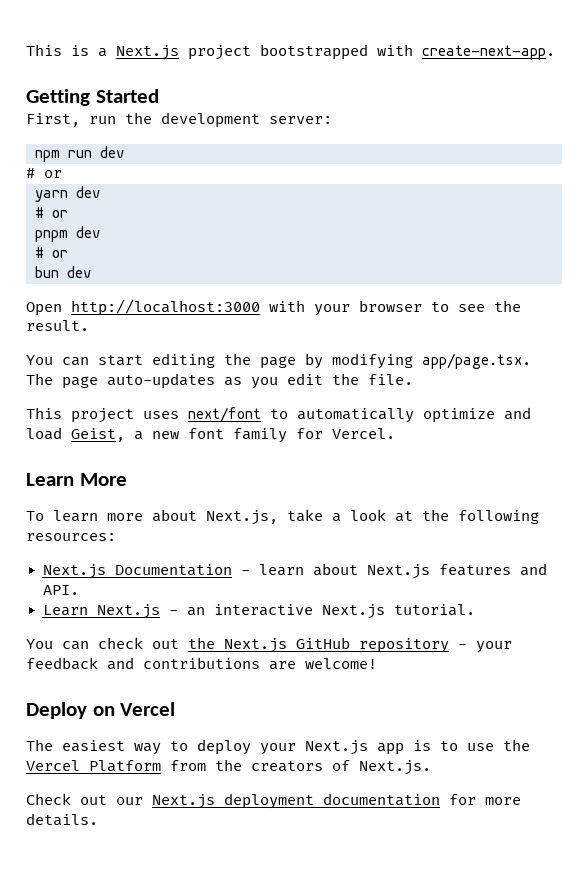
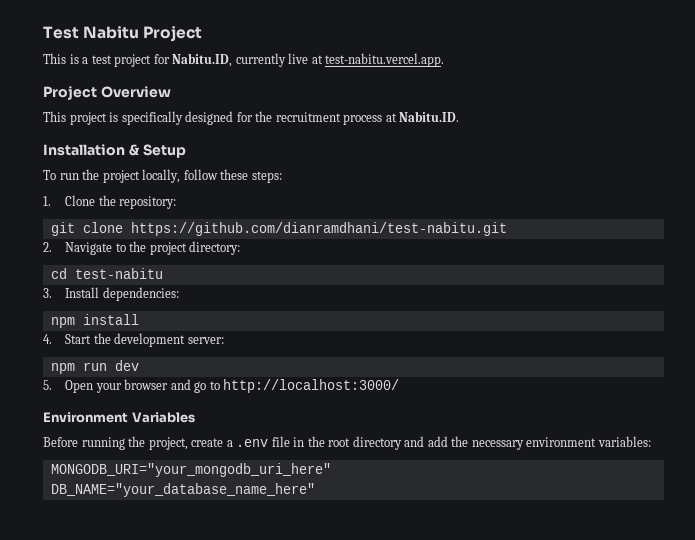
- This is a Next.js project bootstrapped with create-next-app.
- Getting Started
- First, run the development server:
+ Test Nabitu Project
+ This is a test project for Nabitu.ID, currently live at test-nabitu.vercel.app.
+ Project Overview
+ This project is specifically designed for the recruitment process at Nabitu.ID.
+ Installation & Setup
+ To run the project locally, follow these steps:
+ 1. Clone the repository:
+ git clone https://github.com/dianramdhani/test-nabitu.git
+ 2. Navigate to the project directory:
+ cd test-nabitu
+ 3. Install dependencies:
+ npm install
+ 4. Start the development server:
  npm run dev
- # or
- yarn dev
- # or
- pnpm dev
- # or
- bun dev
- Open http://localhost:3000 with your browser to see the result.
- You can start editing the page by modifying app/page.tsx. The page auto-updates as you edit the file.
- This project uses next/font to automatically optimize and load Geist, a new font family for Vercel.
- Learn More
- To learn more about Next.js, take a look at the following resources:
- Next.js Documentation - learn about Next.js features and API.
- Learn Next.js - an interactive Next.js tutorial.
- You can check out the Next.js GitHub repository - your feedback and contributions are welcome!
- Deploy on Vercel
- The easiest way to deploy your Next.js app is to use the Vercel Platform from the creators of Next.js.
- Check out our Next.js deployment documentation for more details.
+ 5. Open your browser and go to http://localhost:3000/
+ Environment Variables
+ Before running the project, create a .env file in the root directory and add the necessary environment variables:
+ MONGODB_URI="your_mongodb_uri_here"
+ DB_NAME="your_database_name_here"

